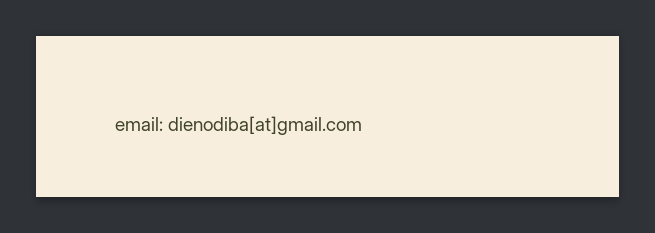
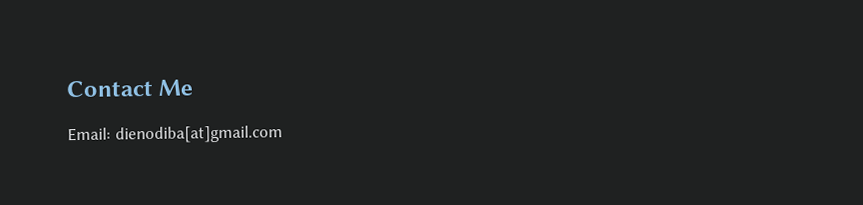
- email: dienodiba[at]gmail.com
+ Contact Me
+ Email: dienodiba[at]gmail.com

